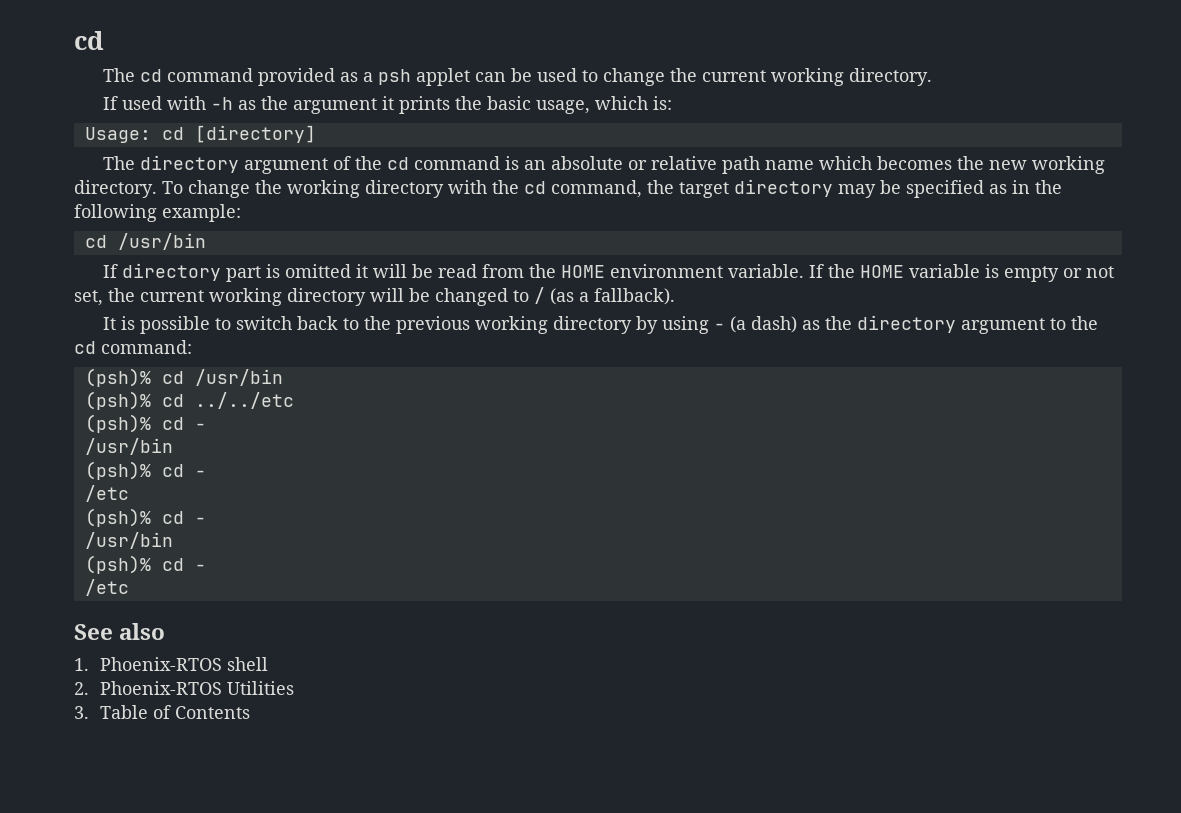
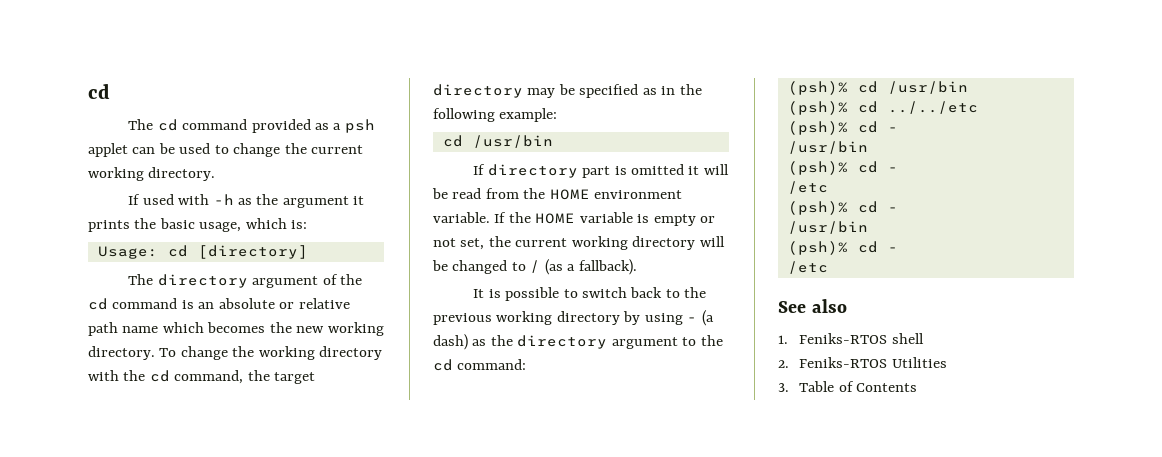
- 1. Phoenix-RTOS shell
+ 1. Feniks-RTOS shell
- 2. Phoenix-RTOS Utilities
+ 2. Feniks-RTOS Utilities

